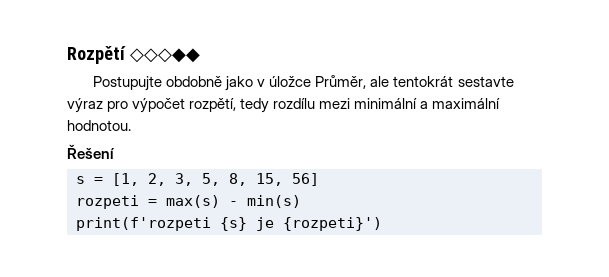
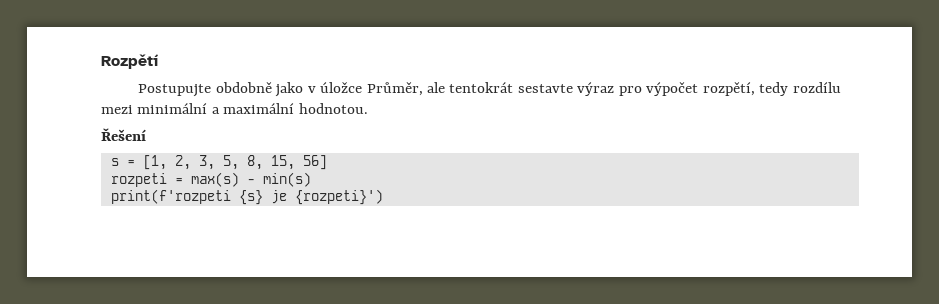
- Rozpětí ◇◇◇◆◆
+ Rozpětí

